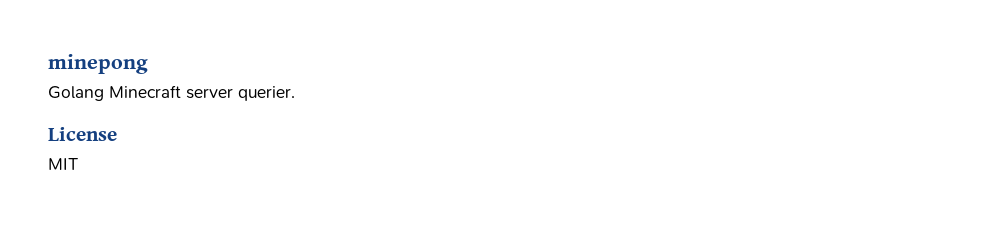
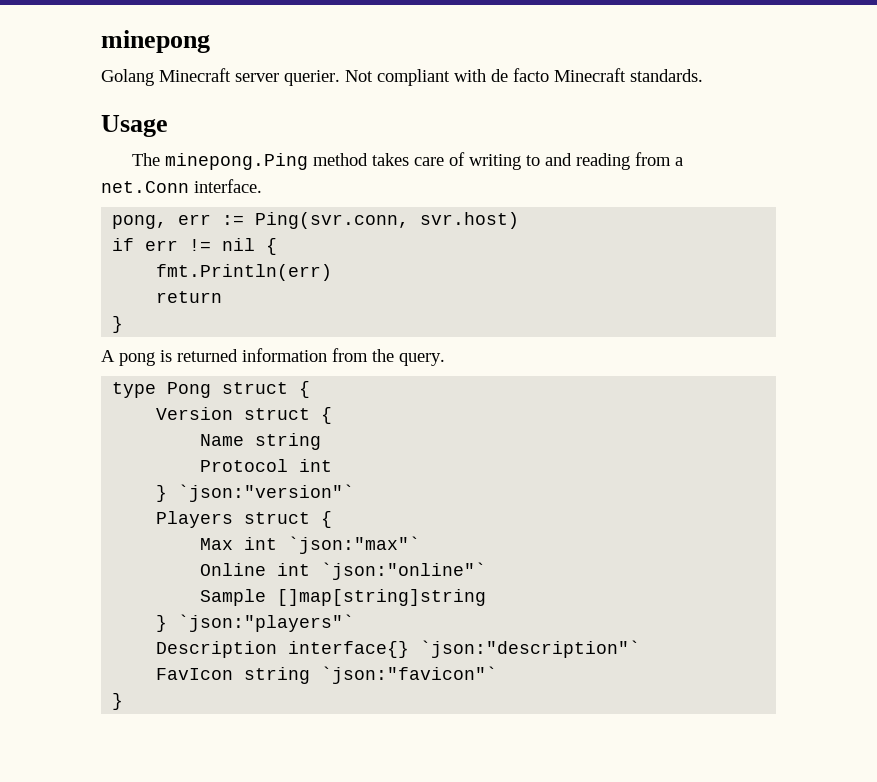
- Golang Minecraft server querier.
- License
- MIT
+ Golang Minecraft server querier. Not compliant with de facto Minecraft standards.
+ Usage
+ The minepong.Ping method takes care of writing to and reading from a net.Conn interface.
+ pong, err := Ping(svr.conn, svr.host)
+ if err != nil {
+ fmt.Println(err)
+ return
+ }
+ A pong is returned information from the query.
+ type Pong struct {
+ Version struct {
+ Name string
+ Protocol int
+ } `json:"version"`
+ Players struct {
+ Max int `json:"max"`
+ Online int `json:"online"`
+ Sample []map[string]string
+ } `json:"players"`
+ Description interface{} `json:"description"`
+ FavIcon string `json:"favicon"`
+ }

